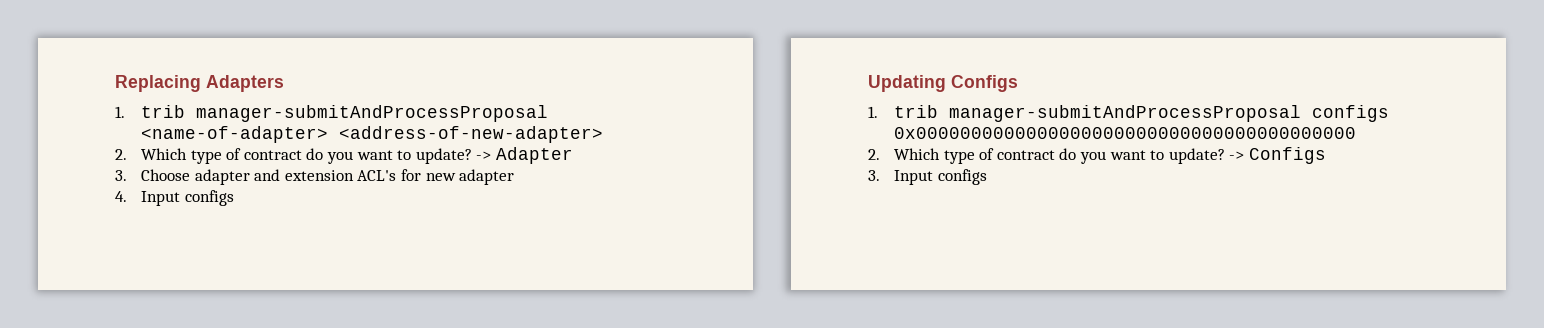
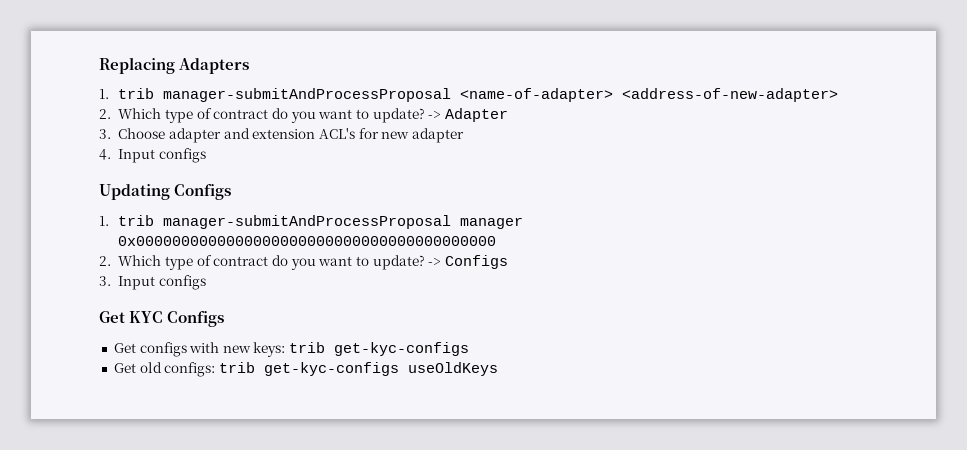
- 1. trib manager-submitAndProcessProposal configs 0x0000000000000000000000000000000000000000
+ 1. trib manager-submitAndProcessProposal manager 0x0000000000000000000000000000000000000000
+ Get KYC Configs
+ Get configs with new keys: trib get-kyc-configs
+ Get old configs: trib get-kyc-configs useOldKeys

